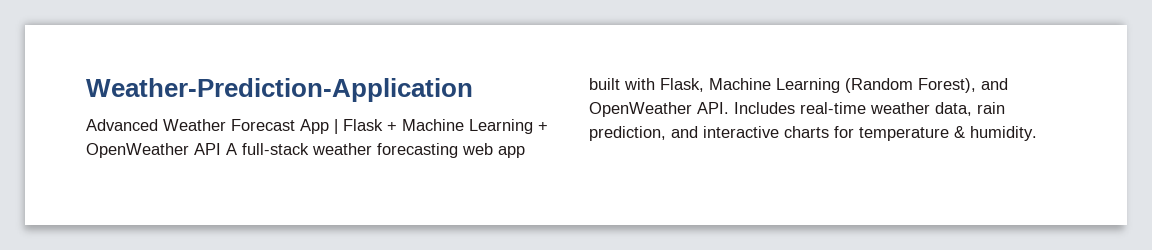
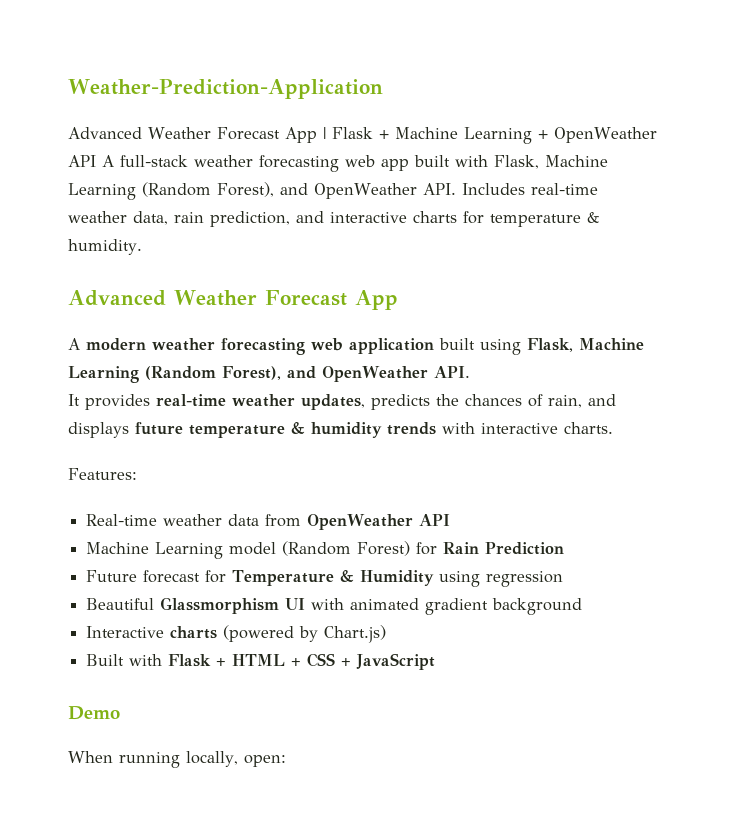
  Advanced Weather Forecast App | Flask + Machine Learning + OpenWeather API A full-stack weather forecasting web app built with Flask, Machine Learning (Random Forest), and OpenWeather API. Includes real-time weather data, rain prediction, and interactive charts for temperature & humidity.
+ Advanced Weather Forecast App
+ A modern weather forecasting web application built using Flask, Machine Learning (Random Forest), and OpenWeather API.
+ It provides real-time weather updates, predicts the chances of rain, and displays future temperature & humidity trends with interactive charts.
+ Features:
+ Real-time weather data from OpenWeather API
+ Machine Learning model (Random Forest) for Rain Prediction
+ Future forecast for Temperature & Humidity using regression
+ Beautiful Glassmorphism UI with animated gradient background
+ Interactive charts (powered by Chart.js)
+ Built with Flask + HTML + CSS + JavaScript
+ Demo
+ When running locally, open:

